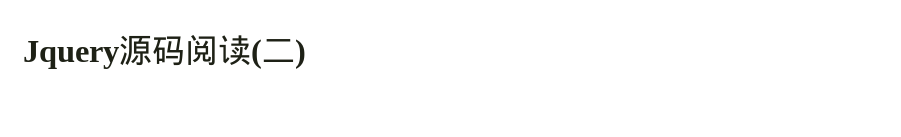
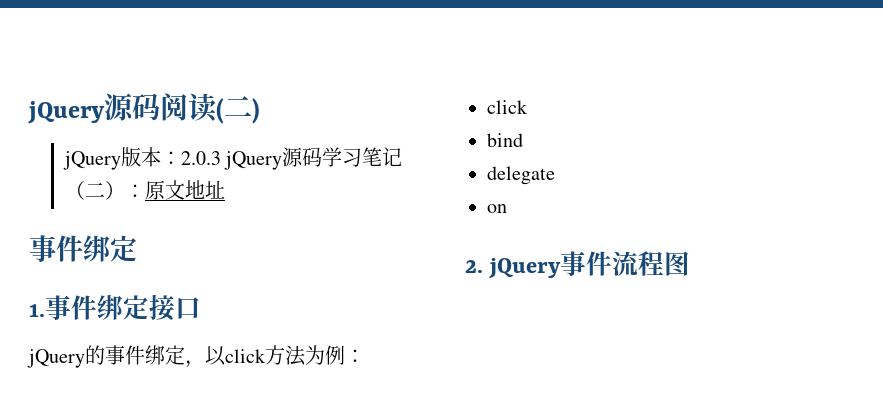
- Jquery源码阅读(二)
+ jQuery源码阅读(二)
+ jQuery版本：2.0.3 jQuery源码学习笔记（二）：原文地址
+ 事件绑定
+ 1.事件绑定接口
+ jQuery的事件绑定，以click方法为例：
+ click
+ bind
+ delegate
+ on
+ 2. jQuery事件流程图

